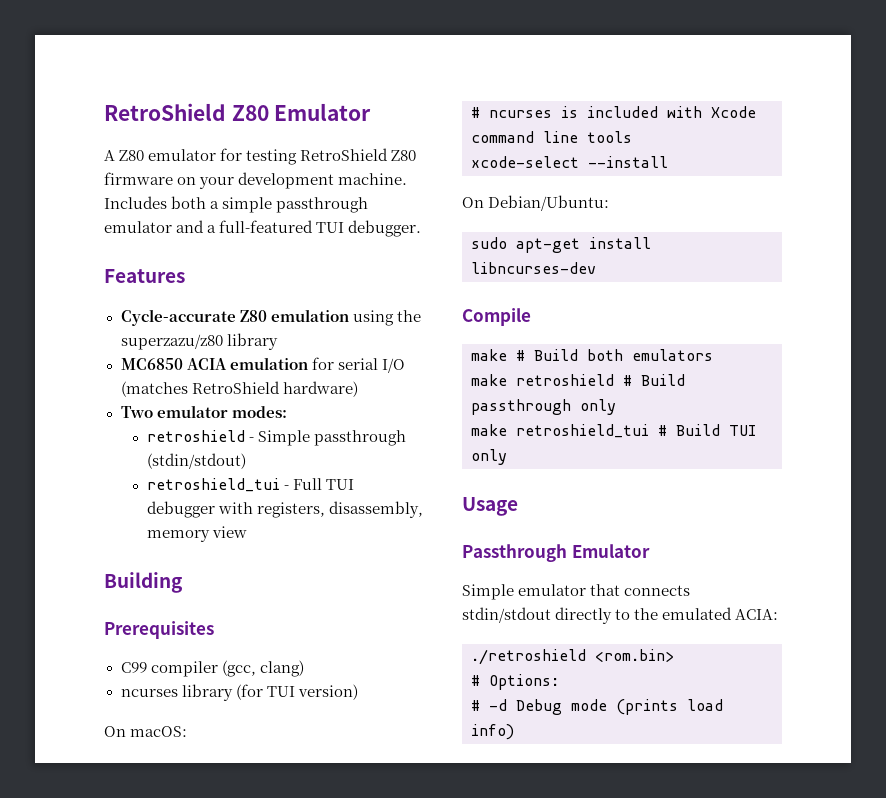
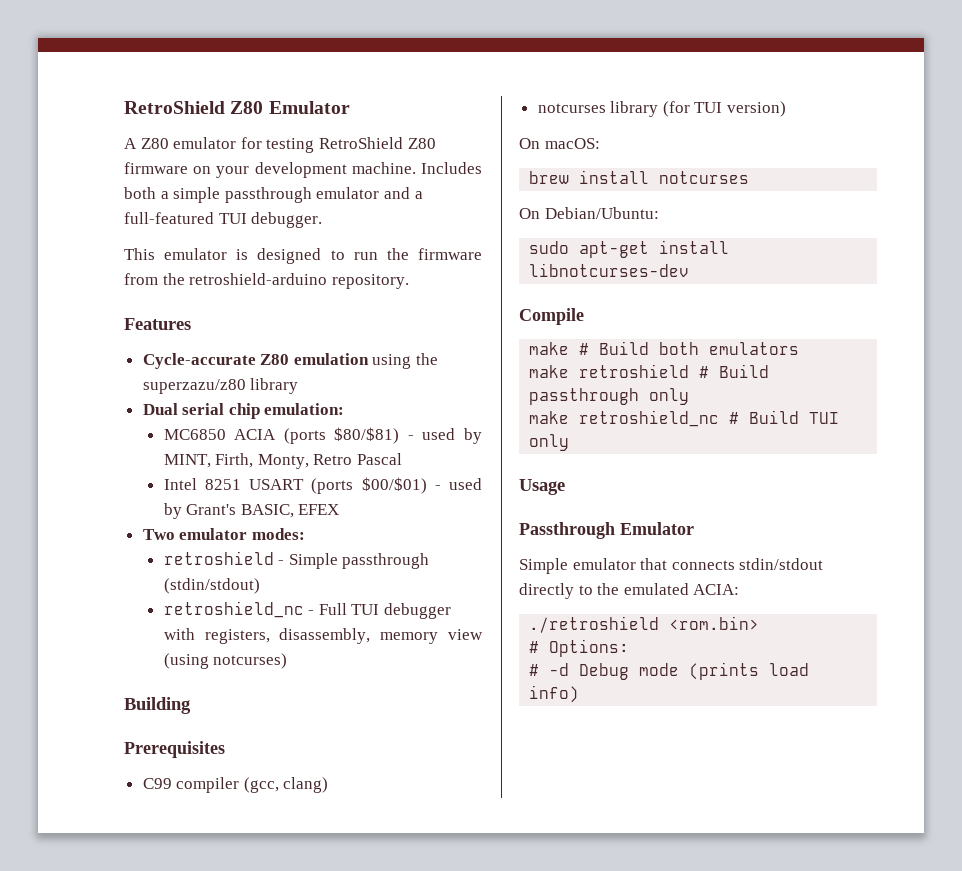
+ This emulator is designed to run the firmware from the retroshield-arduino repository.
- MC6850 ACIA emulation for serial I/O (matches RetroShield hardware)
+ Dual serial chip emulation:
+ MC6850 ACIA (ports $80/$81) - used by MINT, Firth, Monty, Retro Pascal
+ Intel 8251 USART (ports $00/$01) - used by Grant's BASIC, EFEX
- retroshield_tui - Full TUI debugger with registers, disassembly, memory view
+ retroshield_nc - Full TUI debugger with registers, disassembly, memory view (using notcurses)
- ncurses library (for TUI version)
+ notcurses library (for TUI version)
- # ncurses is included with Xcode command line tools
- xcode-select --install
+ brew install notcurses
- sudo apt-get install libncurses-dev
+ sudo apt-get install libnotcurses-dev
- make retroshield_tui # Build TUI only
+ make retroshield_nc # Build TUI only

